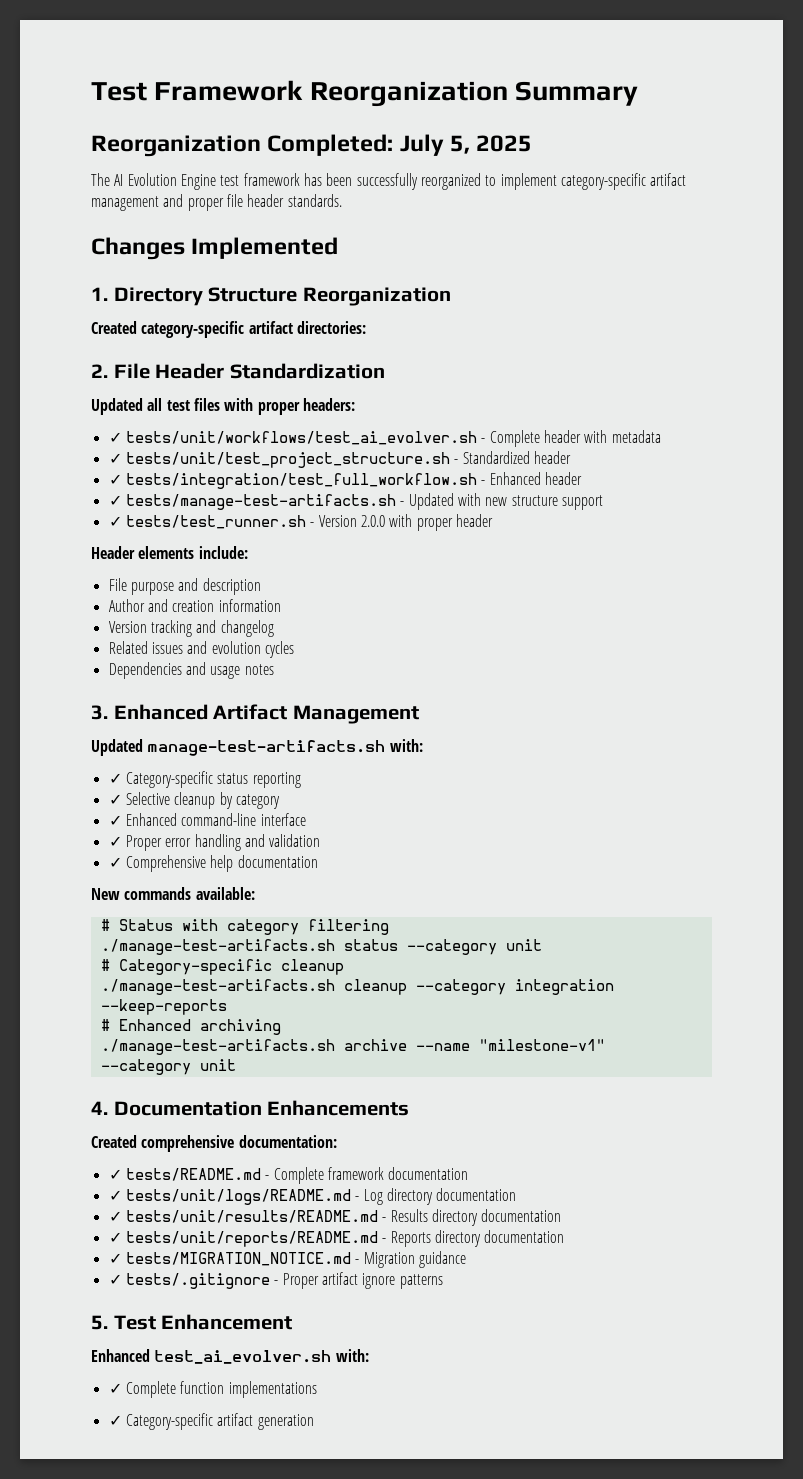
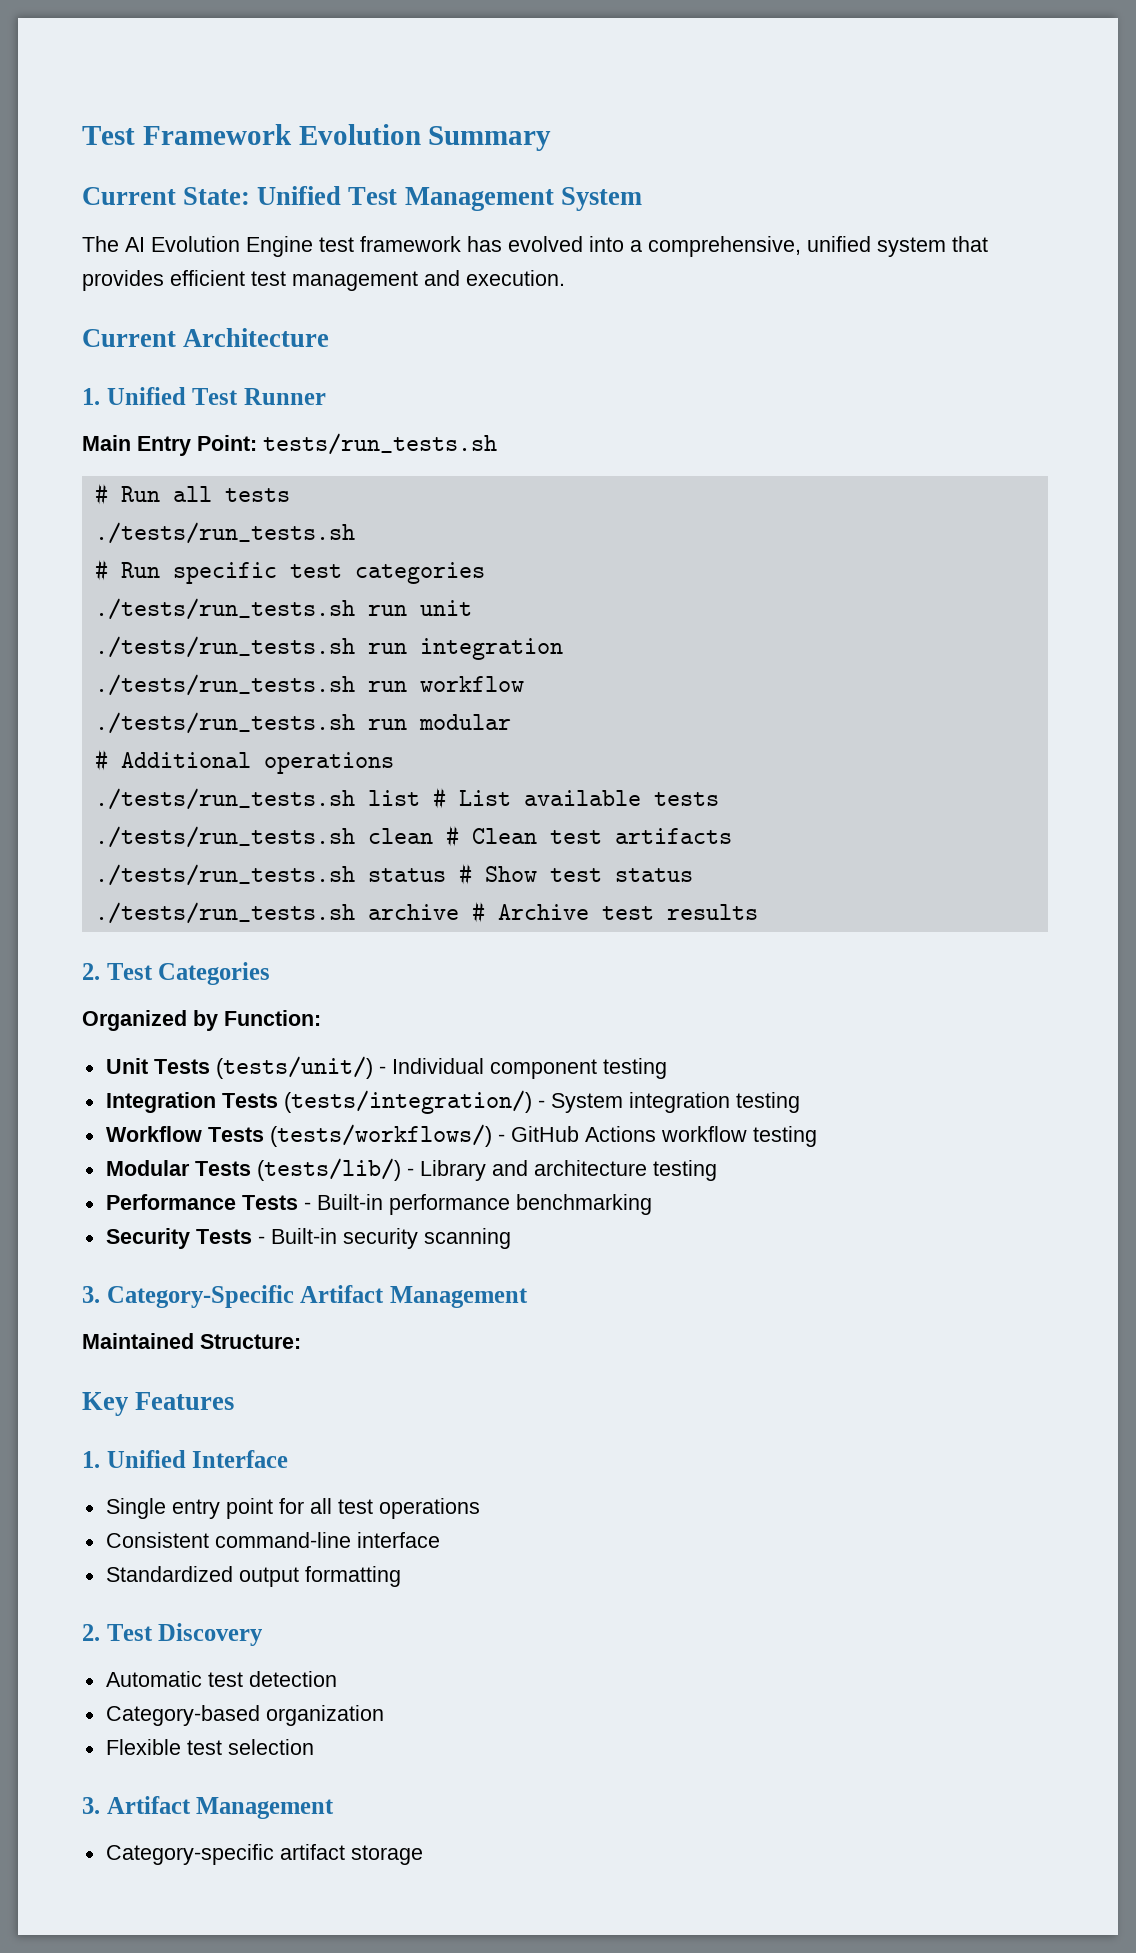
- Test Framework Reorganization Summary
+ Test Framework Evolution Summary
- Reorganization Completed: July 5, 2025
+ Current State: Unified Test Management System
- The AI Evolution Engine test framework has been successfully reorganized to implement category-specific artifact management and proper file header standards.
- Changes Implemented
- 1. Directory Structure Reorganization
- Created category-specific artifact directories:
- 2. File Header Standardization
- Updated all test files with proper headers:
- ✓ tests/unit/workflows/test_ai_evolver.sh - Complete header with metadata
- ✓ tests/unit/test_project_structure.sh - Standardized header
- ✓ tests/integration/test_full_workflow.sh - Enhanced header
- ✓ tests/manage-test-artifacts.sh - Updated with new structure support
- ✓ tests/test_runner.sh - Version 2.0.0 with proper header
- Header elements include:
- File purpose and description
- Author and creation information
- Version tracking and changelog
- Related issues and evolution cycles
- Dependencies and usage notes
- 3. Enhanced Artifact Management
- Updated manage-test-artifacts.sh with:
- ✓ Category-specific status reporting
- ✓ Selective cleanup by category
- ✓ Enhanced command-line interface
- ✓ Proper error handling and validation
- ✓ Comprehensive help documentation
- New commands available:
- # Status with category filtering
- ./manage-test-artifacts.sh status --category unit
- # Category-specific cleanup
- ./manage-test-artifacts.sh cleanup --category integration --keep-reports
- # Enhanced archiving
- ./manage-test-artifacts.sh archive --name "milestone-v1" --category unit
- 4. Documentation Enhancements
- Created comprehensive documentation:
- ✓ tests/README.md - Complete framework documentation
- ✓ tests/unit/logs/README.md - Log directory documentation
- ✓ tests/unit/results/README.md - Results directory documentation
- ✓ tests/unit/reports/README.md - Reports directory documentation
- ✓ tests/MIGRATION_NOTICE.md - Migration guidance
- ✓ tests/.gitignore - Proper artifact ignore patterns
- 5. Test Enhancement
- Enhanced test_ai_evolver.sh with:
- ✓ Complete function implementations
- ✓ Category-specific artifact generation
+ The AI Evolution Engine test framework has evolved into a comprehensive, unified system that provides efficient test management and execution.
+ Current Architecture
+ 1. Unified Test Runner
+ Main Entry Point: tests/run_tests.sh
+ # Run all tests
+ ./tests/run_tests.sh
+ # Run specific test categories
+ ./tests/run_tests.sh run unit
+ ./tests/run_tests.sh run integration
+ ./tests/run_tests.sh run workflow
+ ./tests/run_tests.sh run modular
+ # Additional operations
+ ./tests/run_tests.sh list # List available tests
+ ./tests/run_tests.sh clean # Clean test artifacts
+ ./tests/run_tests.sh status # Show test status
+ ./tests/run_tests.sh archive # Archive test results
+ 2. Test Categories
+ Organized by Function:
+ Unit Tests (tests/unit/) - Individual component testing
+ Integration Tests (tests/integration/) - System integration testing
+ Workflow Tests (tests/workflows/) - GitHub Actions workflow testing
+ Modular Tests (tests/lib/) - Library and architecture testing
+ Performance Tests - Built-in performance benchmarking
+ Security Tests - Built-in security scanning
+ 3. Category-Specific Artifact Management
+ Maintained Structure:
+ Key Features
+ 1. Unified Interface
+ Single entry point for all test operations
+ Consistent command-line interface
+ Standardized output formatting
+ 2. Test Discovery
+ Automatic test detection
+ Category-based organization
+ Flexible test selection
+ 3. Artifact Management
+ Category-specific artifact storage

